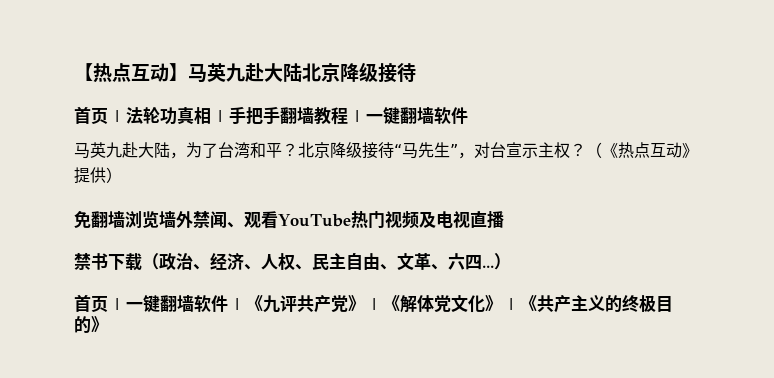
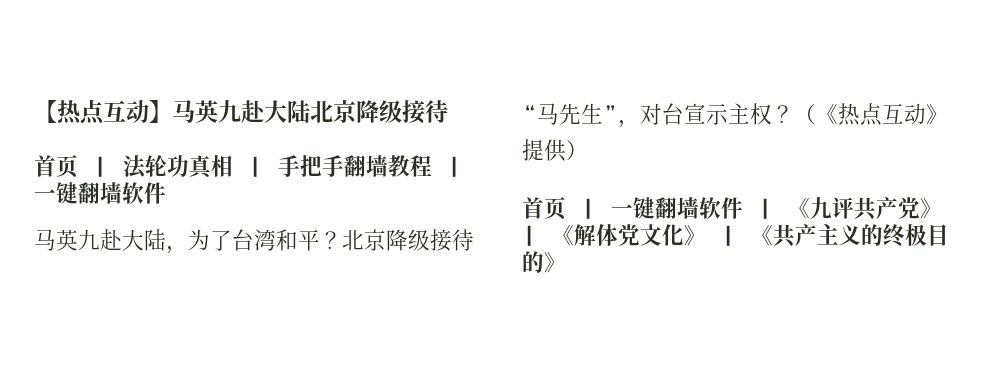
- 免翻墙浏览墙外禁闻、观看YouTube热门视频及电视直播
- 禁书下载（政治、经济、人权、民主自由、文革、六四...）

